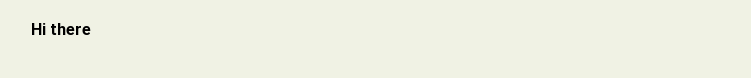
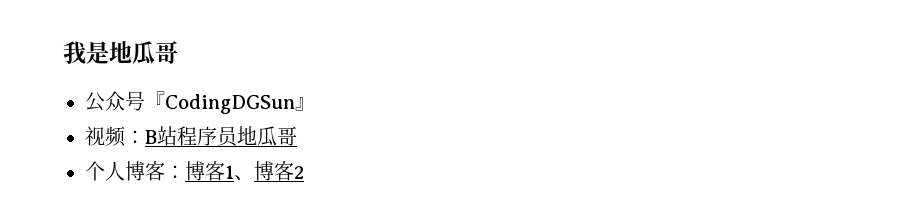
- Hi there
+ 我是地瓜哥
+ 公众号『CodingDGSun』
+ 视频：B站程序员地瓜哥
+ 个人博客：博客1、博客2

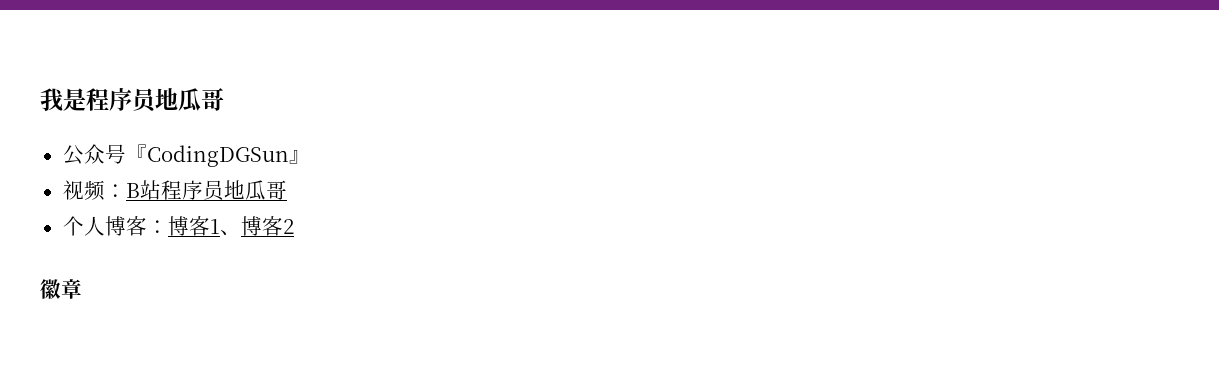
- 我是地瓜哥
+ 我是程序员地瓜哥
+ 徽章

